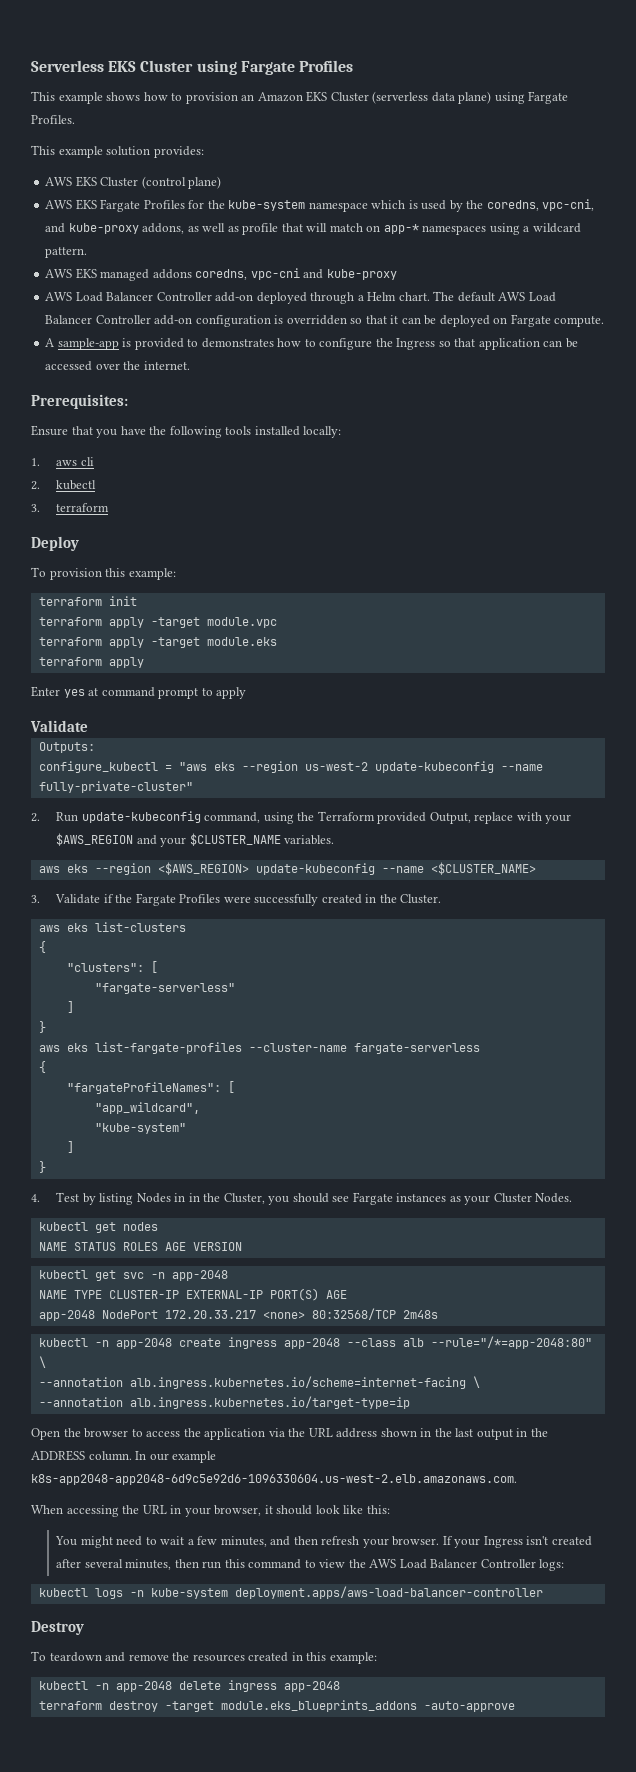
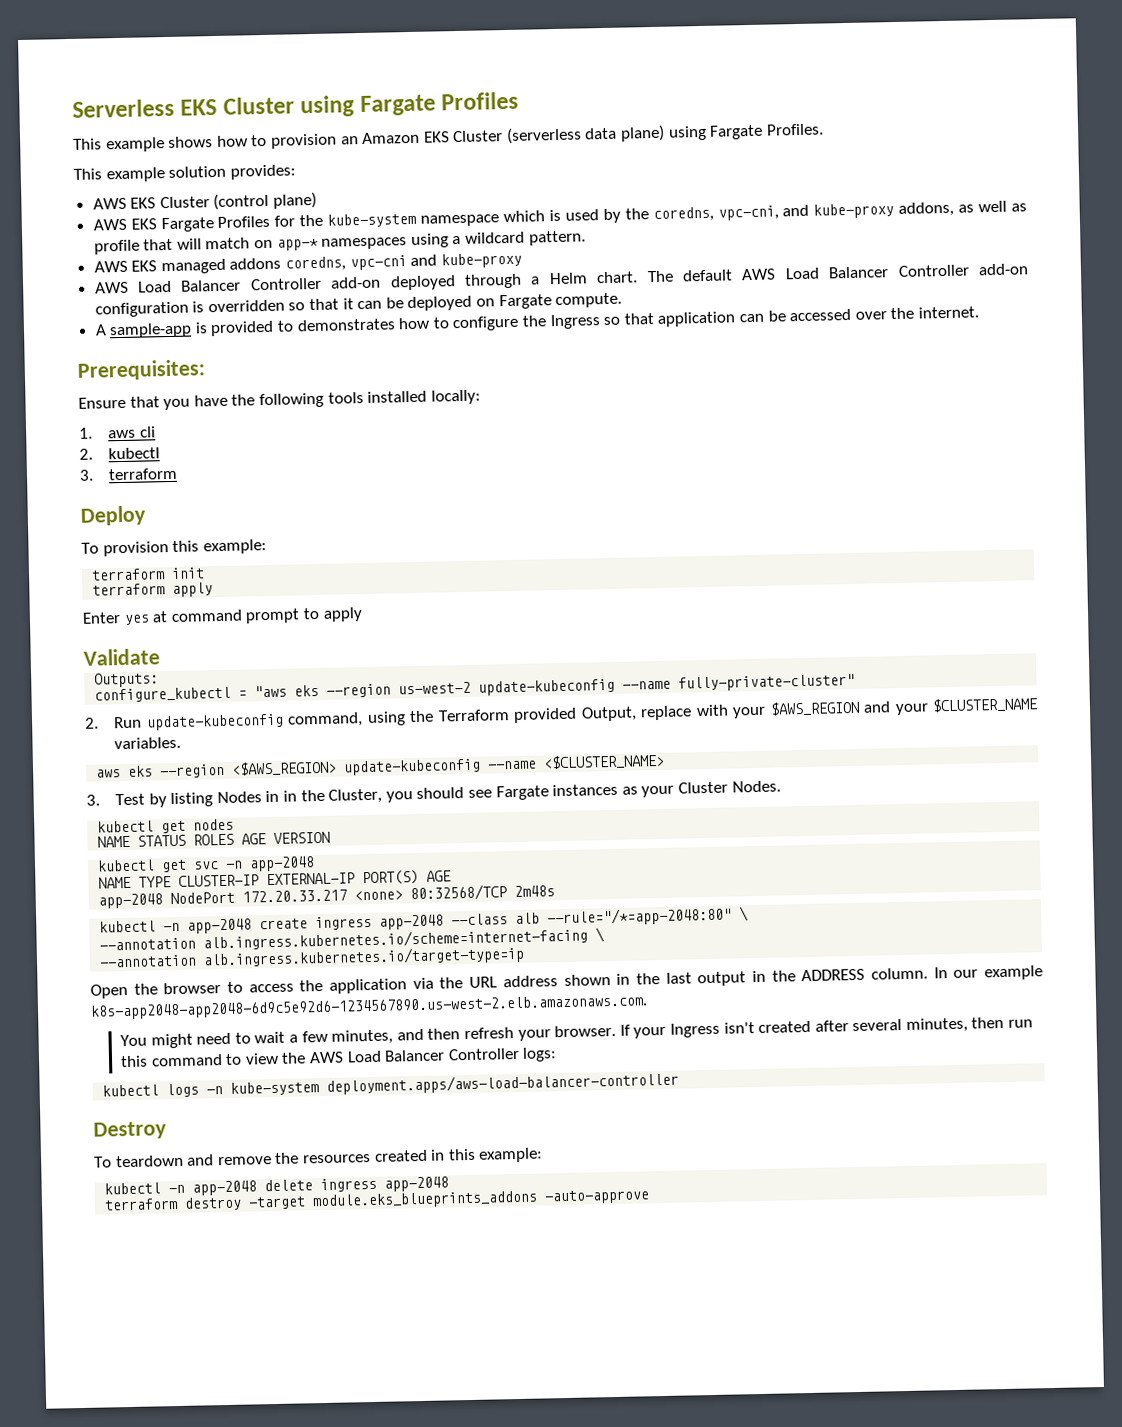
- terraform apply -target module.vpc
- terraform apply -target module.eks
- 3. Validate if the Fargate Profiles were successfully created in the Cluster.
- aws eks list-clusters
- {
- "clusters": [
- "fargate-serverless"
- ]
- }
- aws eks list-fargate-profiles --cluster-name fargate-serverless
- {
- "fargateProfileNames": [
- "app_wildcard",
- "kube-system"
- ]
- }
- 4. Test by listing Nodes in in the Cluster, you should see Fargate instances as your Cluster Nodes.
+ 3. Test by listing Nodes in in the Cluster, you should see Fargate instances as your Cluster Nodes.
- In our example k8s-app2048-app2048-6d9c5e92d6-1096330604.us-west-2.elb.amazonaws.com.
- When accessing the URL in your browser, it should look like this:
+ In our example k8s-app2048-app2048-6d9c5e92d6-1234567890.us-west-2.elb.amazonaws.com.

